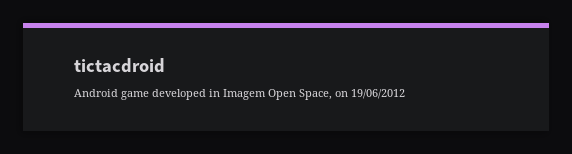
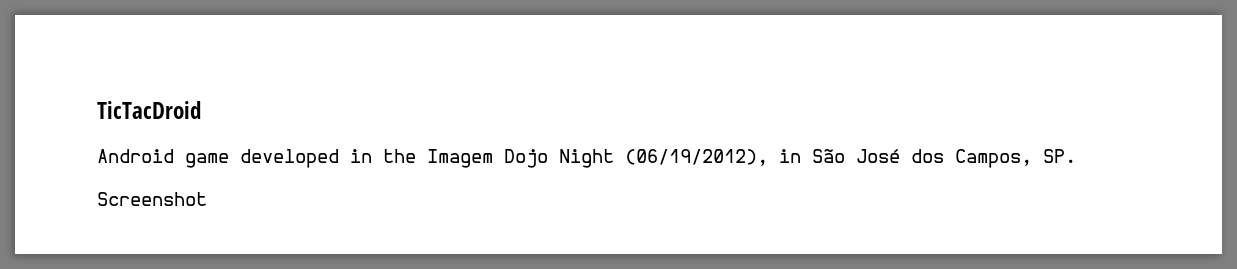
- tictacdroid
+ TicTacDroid
- Android game developed in Imagem Open Space, on 19/06/2012
+ Android game developed in the Imagem Dojo Night (06/19/2012), in São José dos Campos, SP.
+ Screenshot

